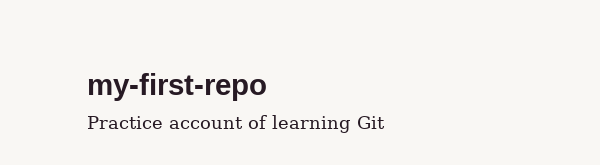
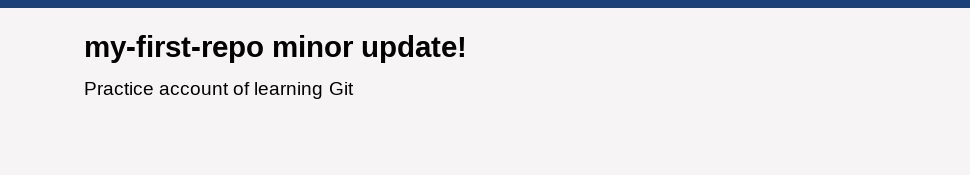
- my-first-repo
+ my-first-repo minor update!

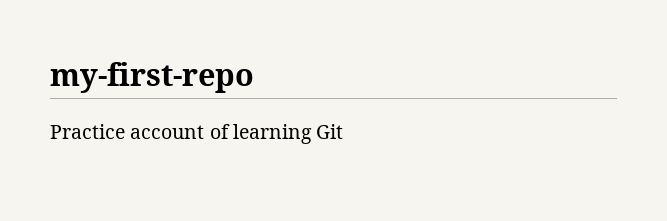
- my-first-repo minor update!
+ my-first-repo

